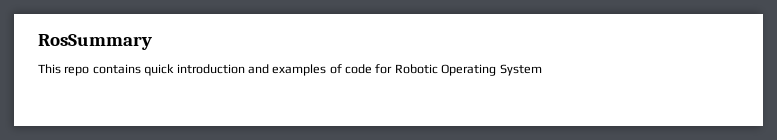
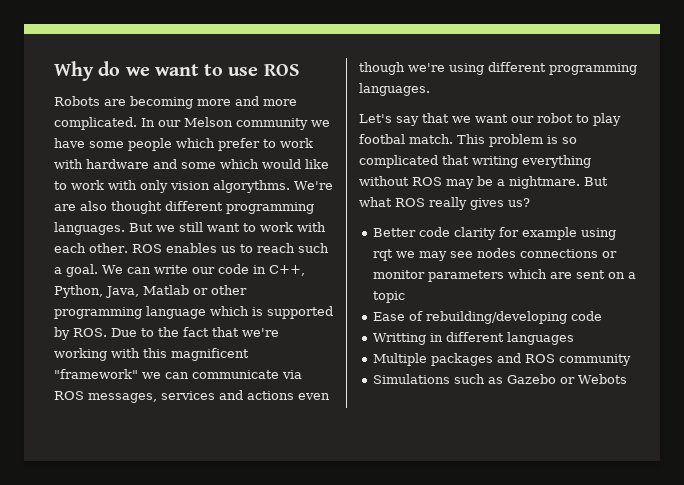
- RosSummary
- This repo contains quick introduction and examples of code for Robotic Operating System
+ Why do we want to use ROS
+ Robots are becoming more and more complicated. In our Melson community we have some people which prefer to work with hardware and some which would like to work with only vision algorythms. We're are also thought different programming languages. But we still want to work with each other. ROS enables us to reach such a goal. We can write our code in C++, Python, Java, Matlab or other programming language which is supported by ROS. Due to the fact that we're working with this magnificent "framework" we can communicate via ROS messages, services and actions even though we're using different programming languages.
+ Let's say that we want our robot to play footbal match. This problem is so complicated that writing everything without ROS may be a nightmare. But what ROS really gives us?
+ Better code clarity for example using rqt we may see nodes connections or monitor parameters which are sent on a topic
+ Ease of rebuilding/developing code
+ Writting in different languages
+ Multiple packages and ROS community
+ Simulations such as Gazebo or Webots

